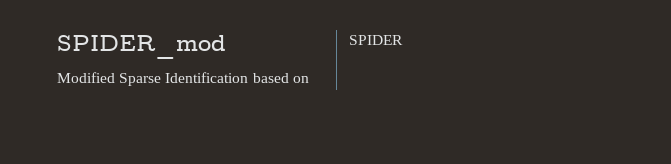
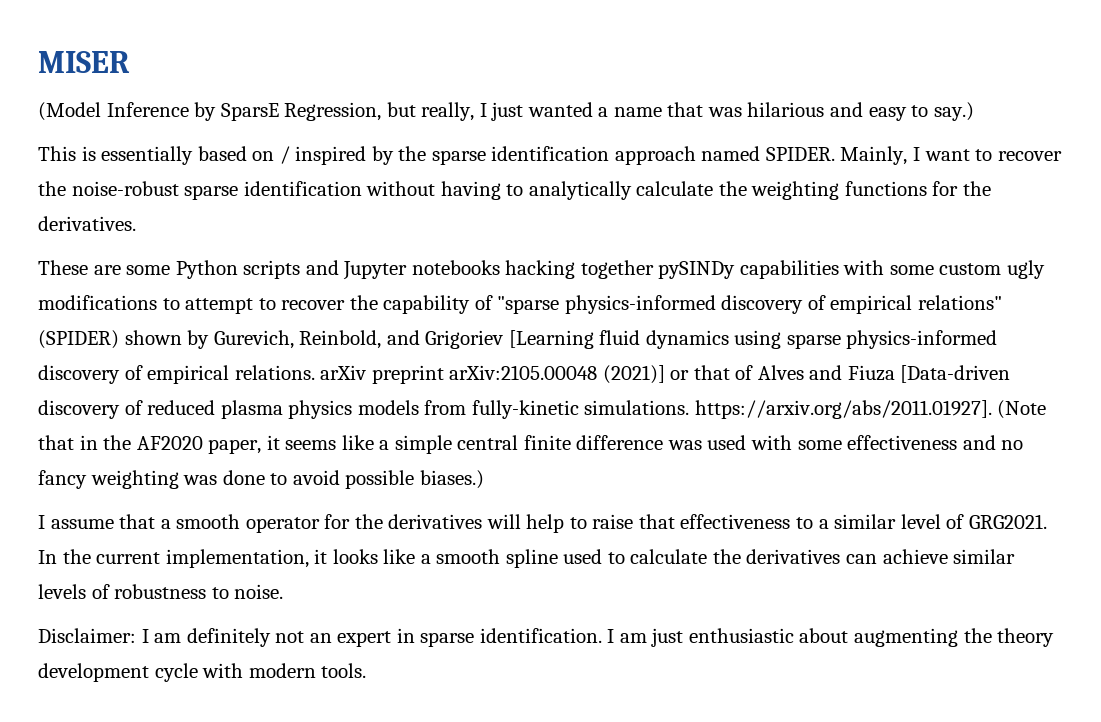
- SPIDER_mod
- Modified Sparse Identification based on SPIDER
+ MISER
+ (Model Inference by SparsE Regression, but really, I just wanted a name that was hilarious and easy to say.)
+ This is essentially based on / inspired by the sparse identification approach named SPIDER. Mainly, I want to recover the noise-robust sparse identification without having to analytically calculate the weighting functions for the derivatives.
+ These are some Python scripts and Jupyter notebooks hacking together pySINDy capabilities with some custom ugly modifications to attempt to recover the capability of "sparse physics-informed discovery of empirical relations" (SPIDER) shown by Gurevich, Reinbold, and Grigoriev [Learning fluid dynamics using sparse physics-informed discovery of empirical relations. arXiv preprint arXiv:2105.00048 (2021)] or that of Alves and Fiuza [Data-driven discovery of reduced plasma physics models from fully-kinetic simulations. https://arxiv.org/abs/2011.01927]. (Note that in the AF2020 paper, it seems like a simple central finite difference was used with some effectiveness and no fancy weighting was done to avoid possible biases.)
+ I assume that a smooth operator for the derivatives will help to raise that effectiveness to a similar level of GRG2021. In the current implementation, it looks like a smooth spline used to calculate the derivatives can achieve similar levels of robustness to noise.
+ Disclaimer: I am definitely not an expert in sparse identification. I am just enthusiastic about augmenting the theory development cycle with modern tools.

